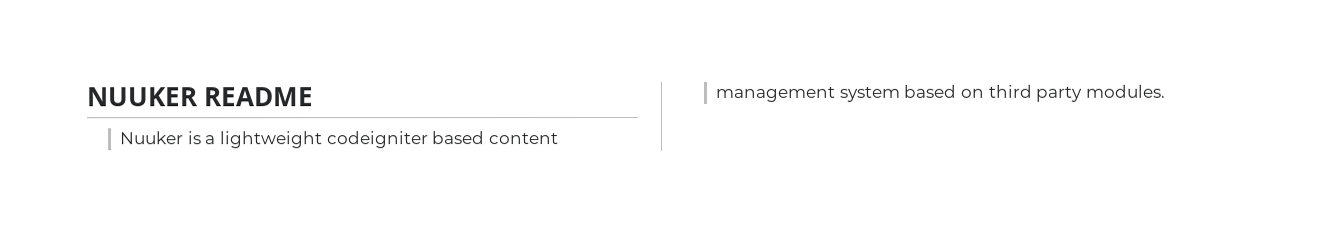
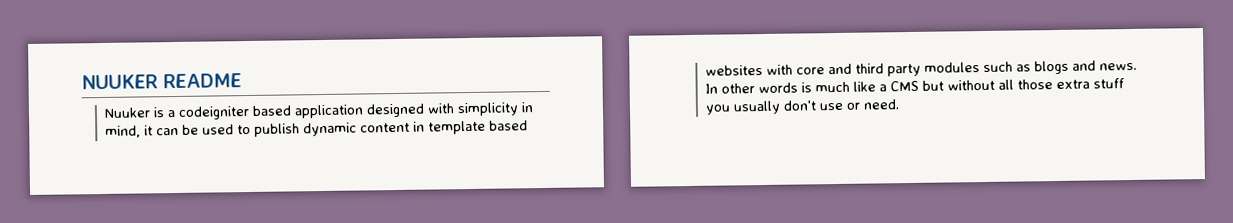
- Nuuker is a lightweight codeigniter based content management system based on third party modules.
+ Nuuker is a codeigniter based application designed with simplicity in mind, it can be used to publish dynamic content in template based websites with core and third party modules such as blogs and news. In other words is much like a CMS but without all those extra stuff you usually don't use or need.

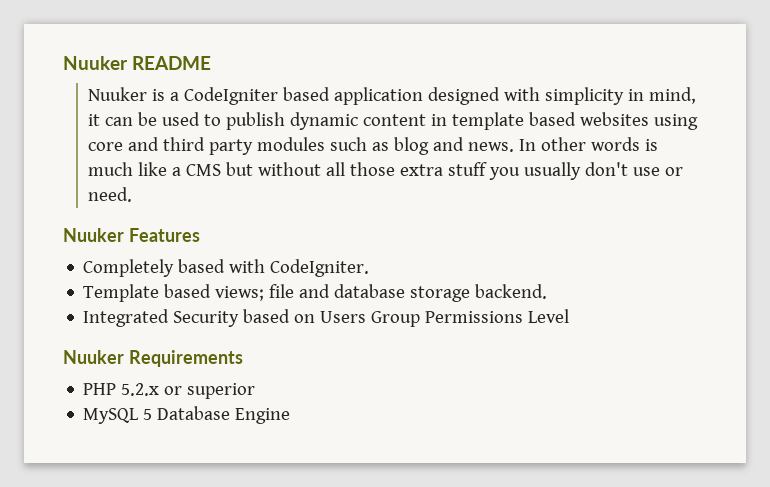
- NUUKER README
+ Nuuker README
- Nuuker is a codeigniter based application designed with simplicity in mind, it can be used to publish dynamic content in template based websites with core and third party modules such as blogs and news.
+ Nuuker is a CodeIgniter based application designed with simplicity in mind, it can be used to publish dynamic content in template based websites using core and third party modules such as blog and news.
+ Nuuker Features
+ Completely based with CodeIgniter.
+ Template based views; file and database storage backend.
+ Integrated Security based on Users Group Permissions Level
+ Nuuker Requirements
+ PHP 5.2.x or superior
+ MySQL 5 Database Engine

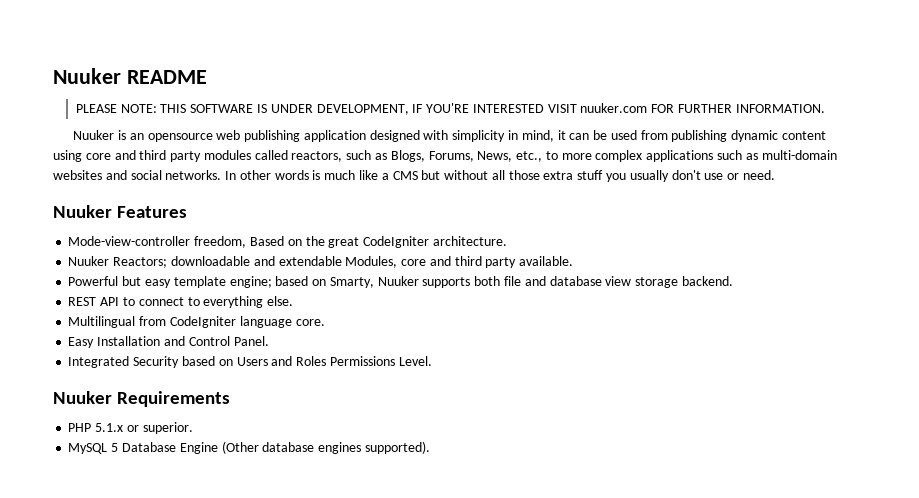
- Nuuker is a CodeIgniter based application designed with simplicity in mind, it can be used to publish dynamic content in template based websites using core and third party modules such as blog and news.
+ PLEASE NOTE: THIS SOFTWARE IS UNDER DEVELOPMENT, IF YOU'RE INTERESTED VISIT nuuker.com FOR FURTHER INFORMATION.
+ Nuuker is an opensource web publishing application designed with simplicity in mind, it can be used from publishing dynamic content using core and third party modules called reactors, such as Blogs, Forums, News, etc., to more complex applications such as multi-domain websites and social networks.
- Completely based with CodeIgniter.
- Template based views; file and database storage backend.
+ Mode-view-controller freedom, Based on the great CodeIgniter architecture.
+ Nuuker Reactors; downloadable and extendable Modules, core and third party available.
+ Powerful but easy template engine; based on Smarty, Nuuker supports both file and database view storage backend.
+ REST API to connect to everything else.
+ Multilingual from CodeIgniter language core.
+ Easy Installation and Control Panel.
- Integrated Security based on Users Group Permissions Level
+ Integrated Security based on Users and Roles Permissions Level.
- PHP 5.2.x or superior
+ PHP 5.1.x or superior.
- MySQL 5 Database Engine
+ MySQL 5 Database Engine (Other database engines supported).

